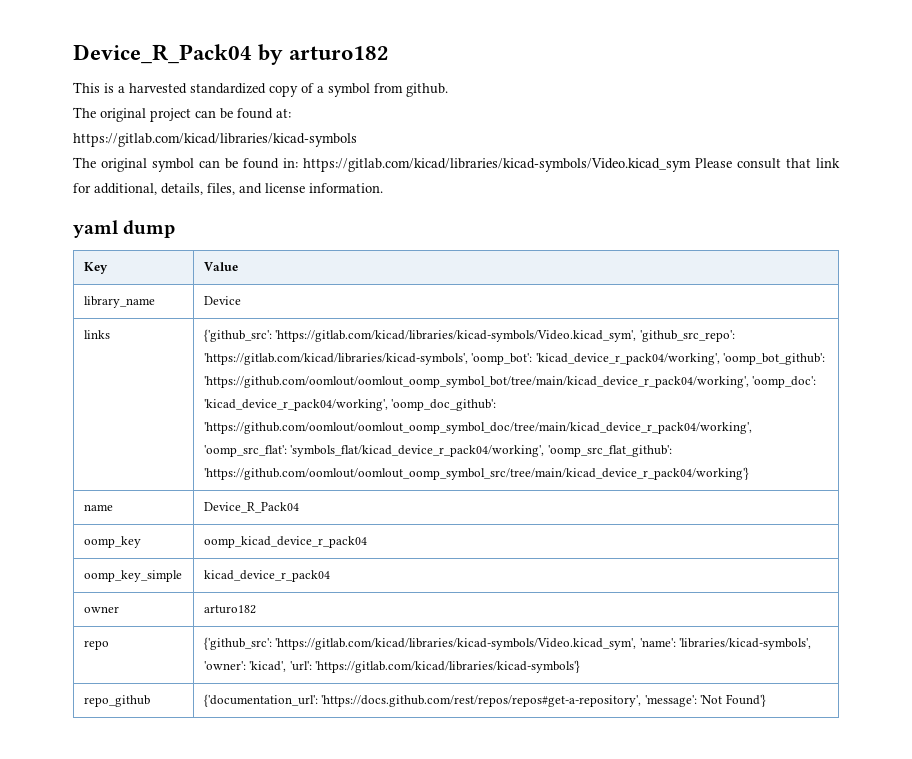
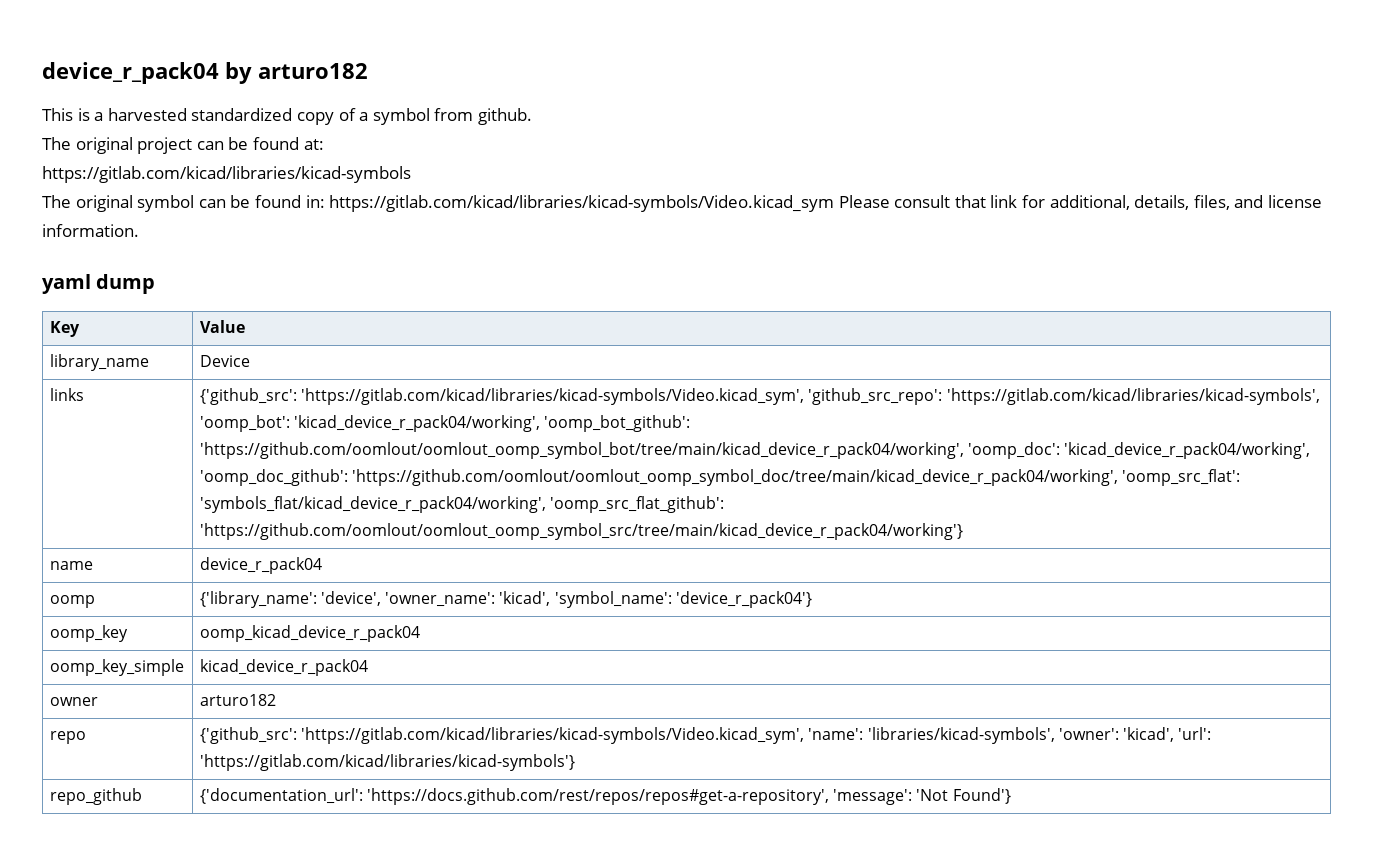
- Device_R_Pack04 by arturo182
+ device_r_pack04 by arturo182
- name | Device_R_Pack04
+ name | device_r_pack04
+ oomp | {'library_name': 'device', 'owner_name': 'kicad', 'symbol_name': 'device_r_pack04'}

